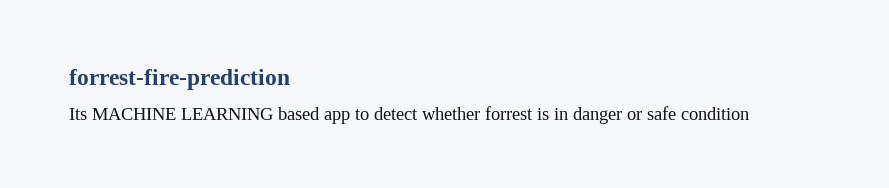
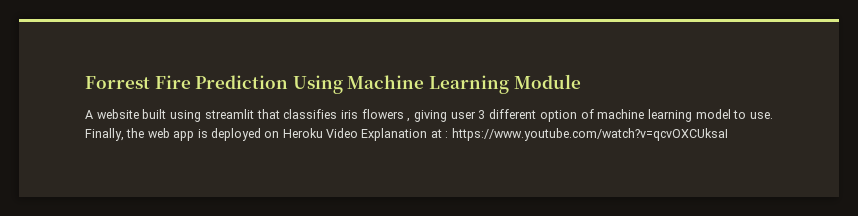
- forrest-fire-prediction
- Its MACHINE LEARNING based app to detect whether forrest is in danger or safe condition
+ Forrest Fire Prediction Using Machine Learning Module
+ A website built using streamlit that classifies iris flowers , giving user 3 different option of machine learning model to use. Finally, the web app is deployed on Heroku Video Explanation at : https://www.youtube.com/watch?v=qcvOXCUksaI

